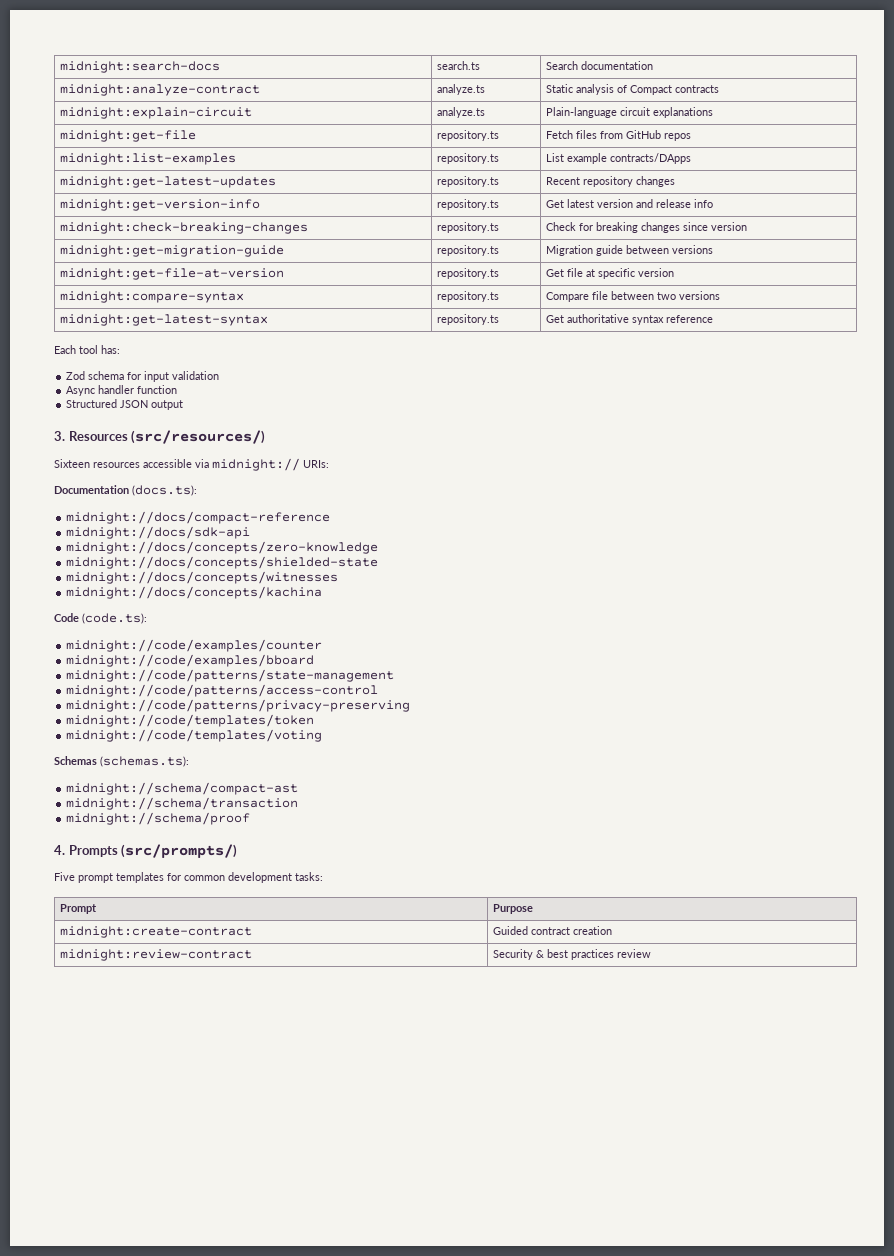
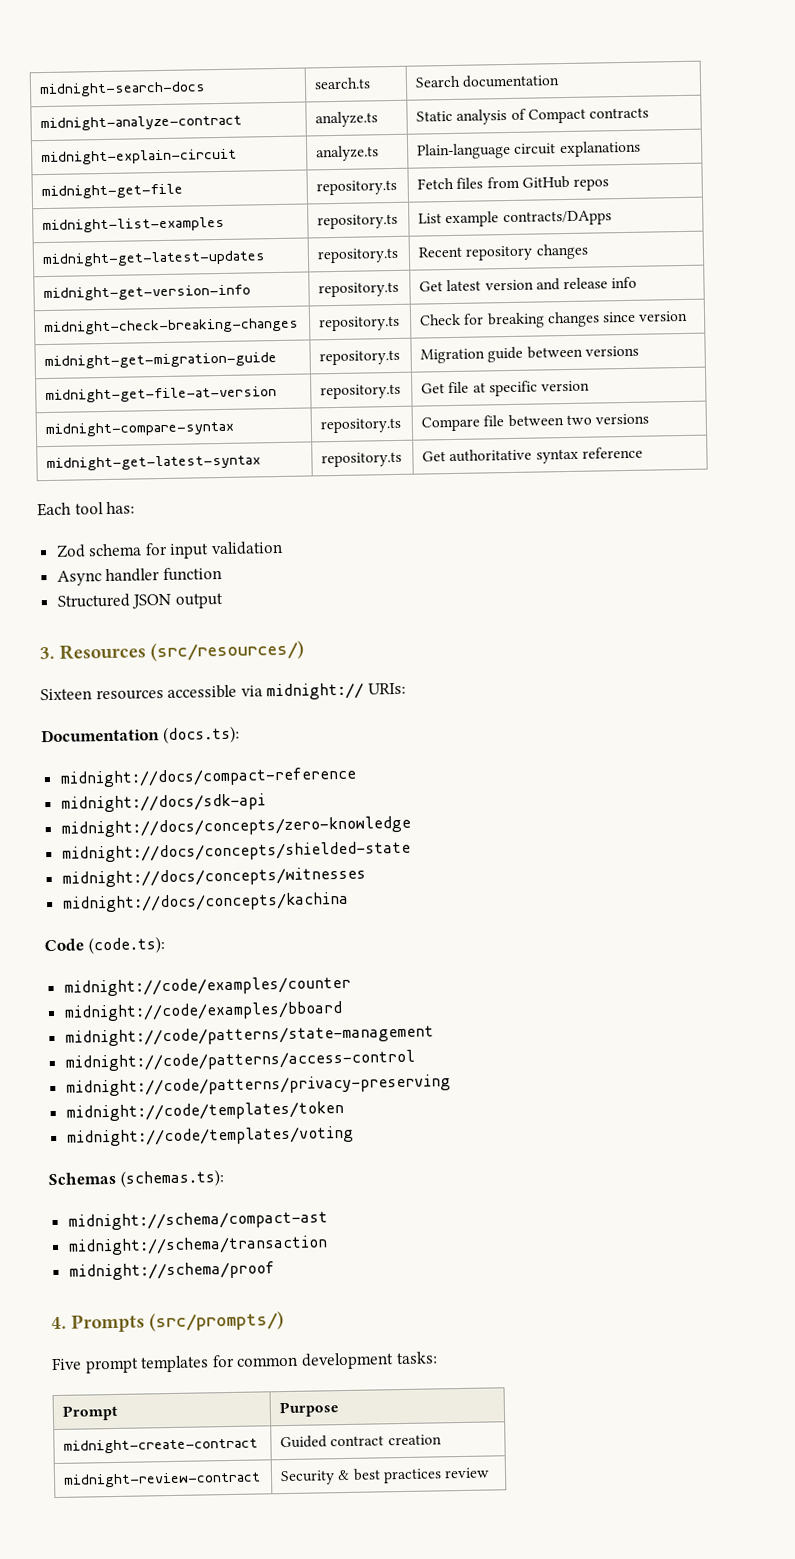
- midnight:search-docs | search.ts | Search documentation
+ midnight-search-docs | search.ts | Search documentation
- midnight:analyze-contract | analyze.ts | Static analysis of Compact contracts
+ midnight-analyze-contract | analyze.ts | Static analysis of Compact contracts
- midnight:explain-circuit | analyze.ts | Plain-language circuit explanations
+ midnight-explain-circuit | analyze.ts | Plain-language circuit explanations
- midnight:get-file | repository.ts | Fetch files from GitHub repos
+ midnight-get-file | repository.ts | Fetch files from GitHub repos
- midnight:list-examples | repository.ts | List example contracts/DApps
+ midnight-list-examples | repository.ts | List example contracts/DApps
- midnight:get-latest-updates | repository.ts | Recent repository changes
+ midnight-get-latest-updates | repository.ts | Recent repository changes
- midnight:get-version-info | repository.ts | Get latest version and release info
+ midnight-get-version-info | repository.ts | Get latest version and release info
- midnight:check-breaking-changes | repository.ts | Check for breaking changes since version
+ midnight-check-breaking-changes | repository.ts | Check for breaking changes since version
- midnight:get-migration-guide | repository.ts | Migration guide between versions
+ midnight-get-migration-guide | repository.ts | Migration guide between versions
- midnight:get-file-at-version | repository.ts | Get file at specific version
+ midnight-get-file-at-version | repository.ts | Get file at specific version
- midnight:compare-syntax | repository.ts | Compare file between two versions
+ midnight-compare-syntax | repository.ts | Compare file between two versions
- midnight:get-latest-syntax | repository.ts | Get authoritative syntax reference
+ midnight-get-latest-syntax | repository.ts | Get authoritative syntax reference
- midnight:create-contract | Guided contract creation
+ midnight-create-contract | Guided contract creation
- midnight:review-contract | Security & best practices review
+ midnight-review-contract | Security & best practices review

